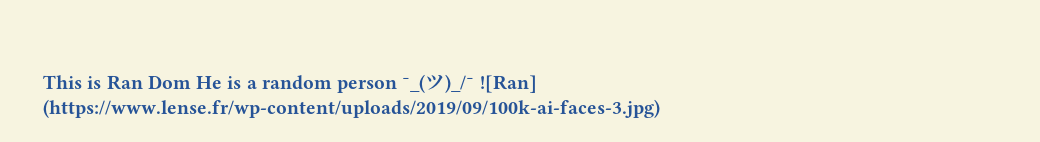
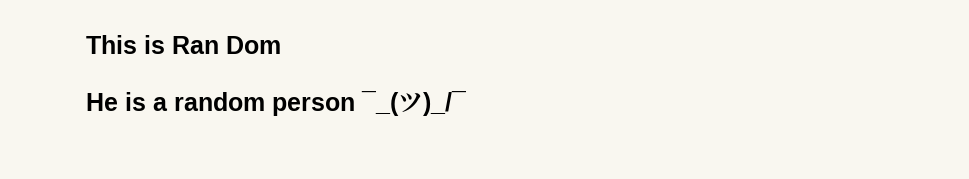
- This is Ran Dom He is a random person ¯_(ツ)_/¯ ![Ran] (https://www.lense.fr/wp-content/uploads/2019/09/100k-ai-faces-3.jpg)
+ This is Ran Dom
+ He is a random person ¯_(ツ)_/¯

